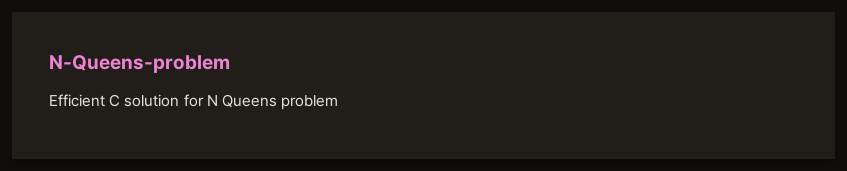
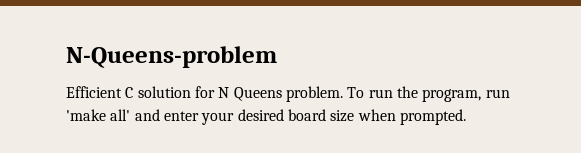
- Efficient C solution for N Queens problem
+ Efficient C solution for N Queens problem. To run the program, run 'make all' and enter your desired board size when prompted.

